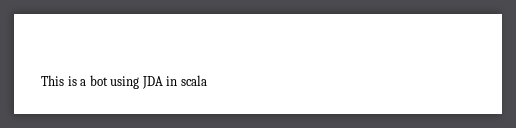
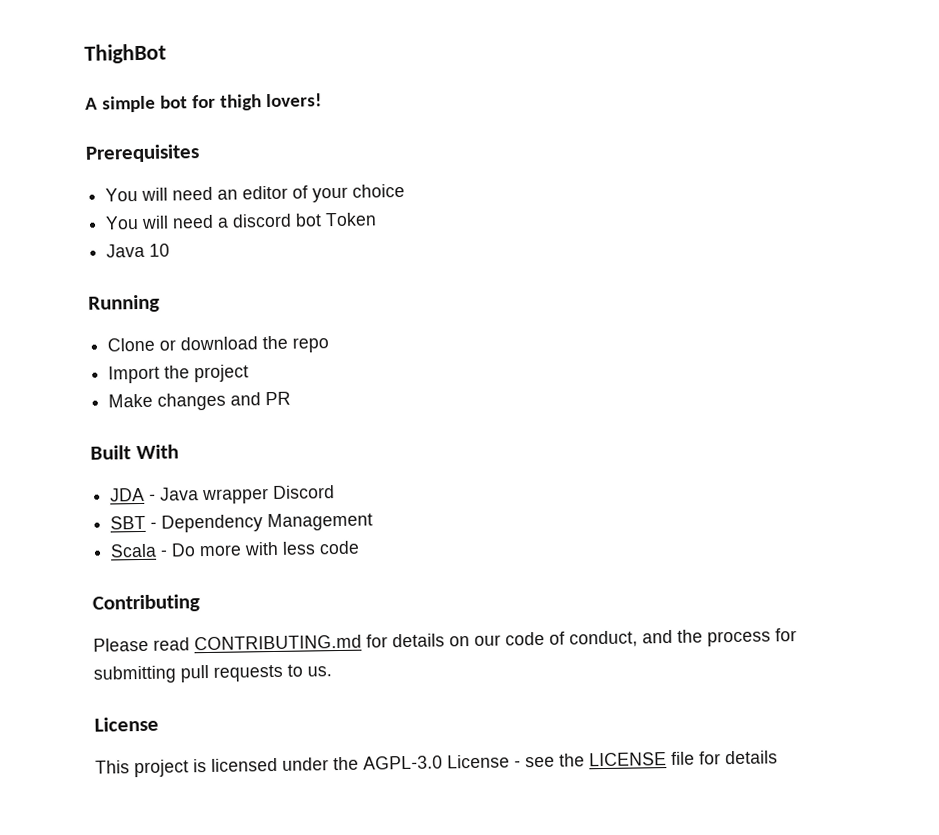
- This is a bot using JDA in scala
+ ThighBot
+ A simple bot for thigh lovers!
+ Prerequisites
+ You will need an editor of your choice
+ You will need a discord bot Token
+ Java 10
+ Running
+ Clone or download the repo
+ Import the project
+ Make changes and PR
+ Built With
+ JDA - Java wrapper Discord
+ SBT - Dependency Management
+ Scala - Do more with less code
+ Contributing
+ Please read CONTRIBUTING.md for details on our code of conduct, and the process for submitting pull requests to us.
+ License
+ This project is licensed under the AGPL-3.0 License - see the LICENSE file for details

